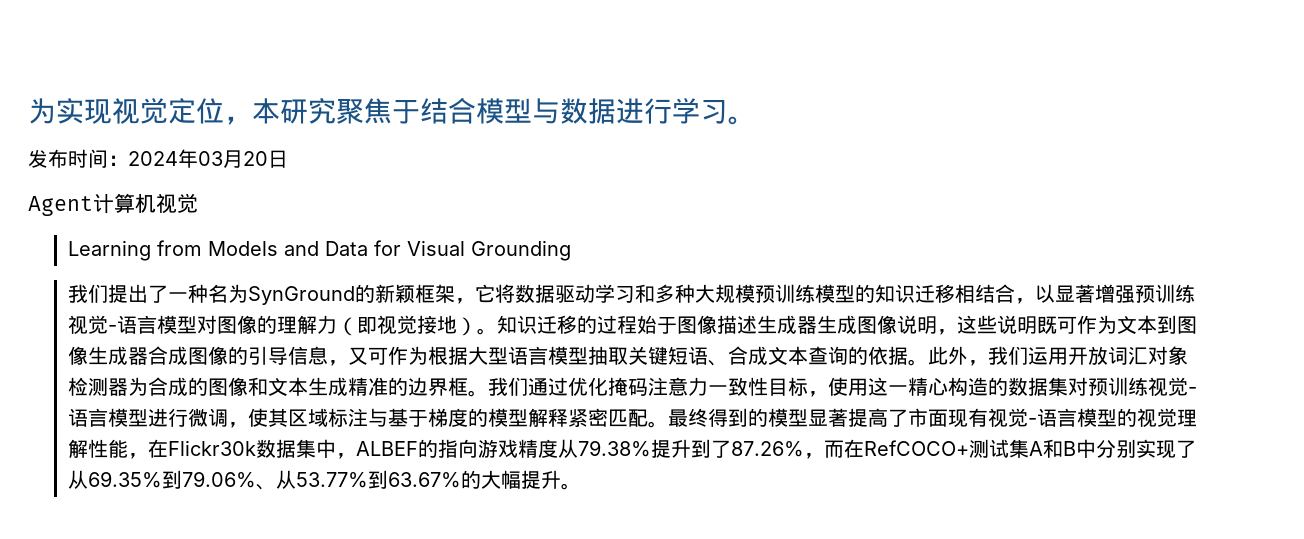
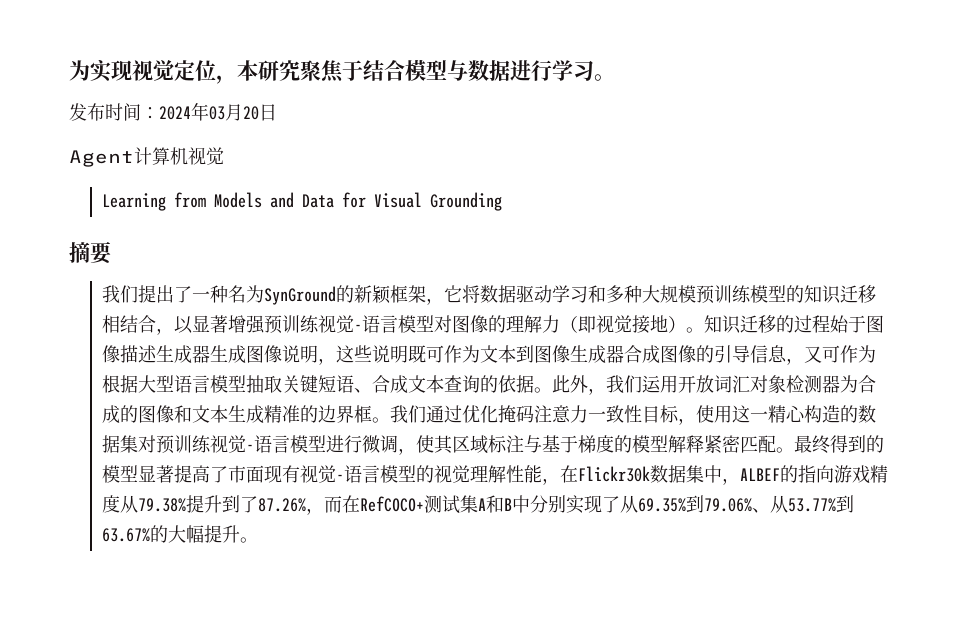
+ 摘要

